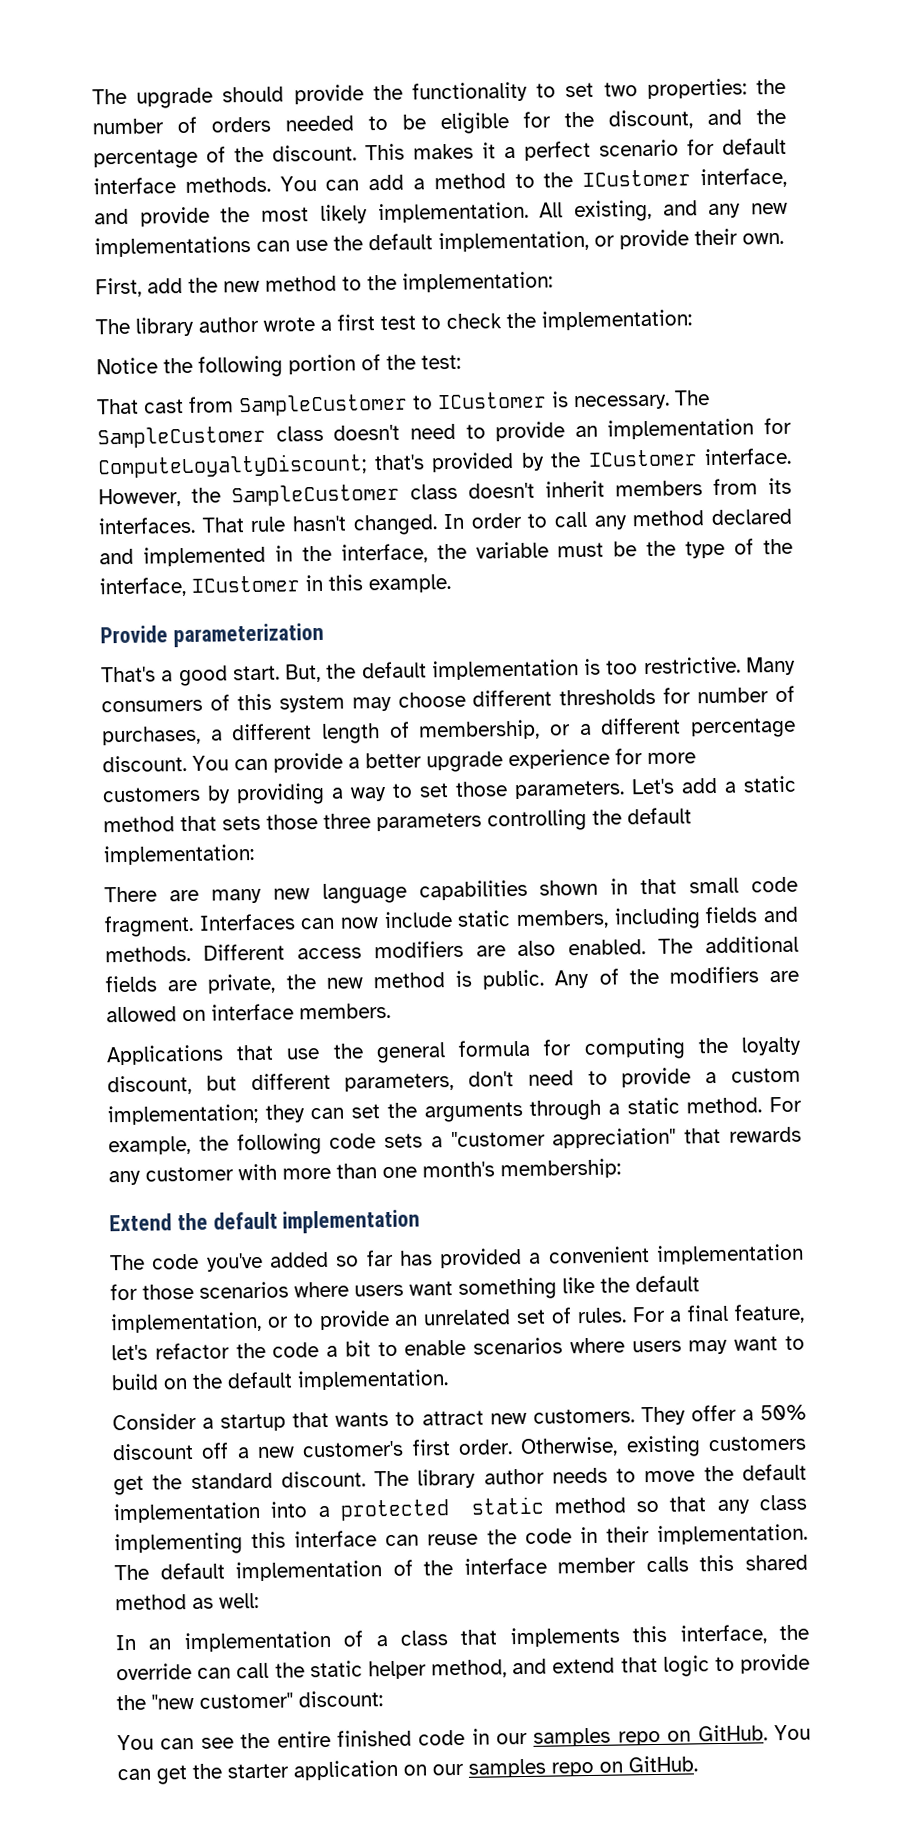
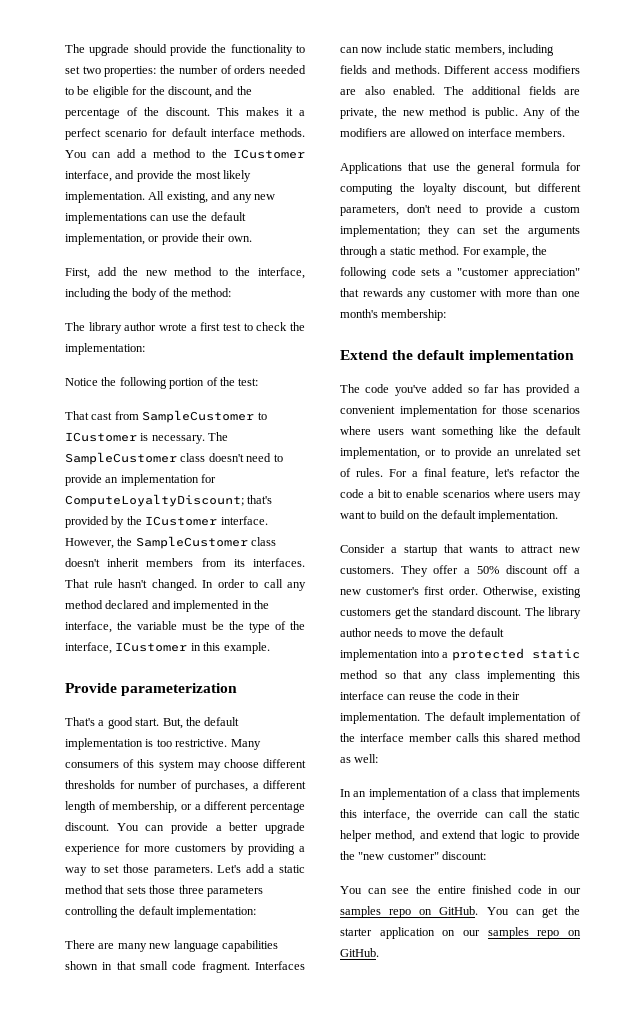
- First, add the new method to the implementation:
+ First, add the new method to the interface, including the body of the method:

